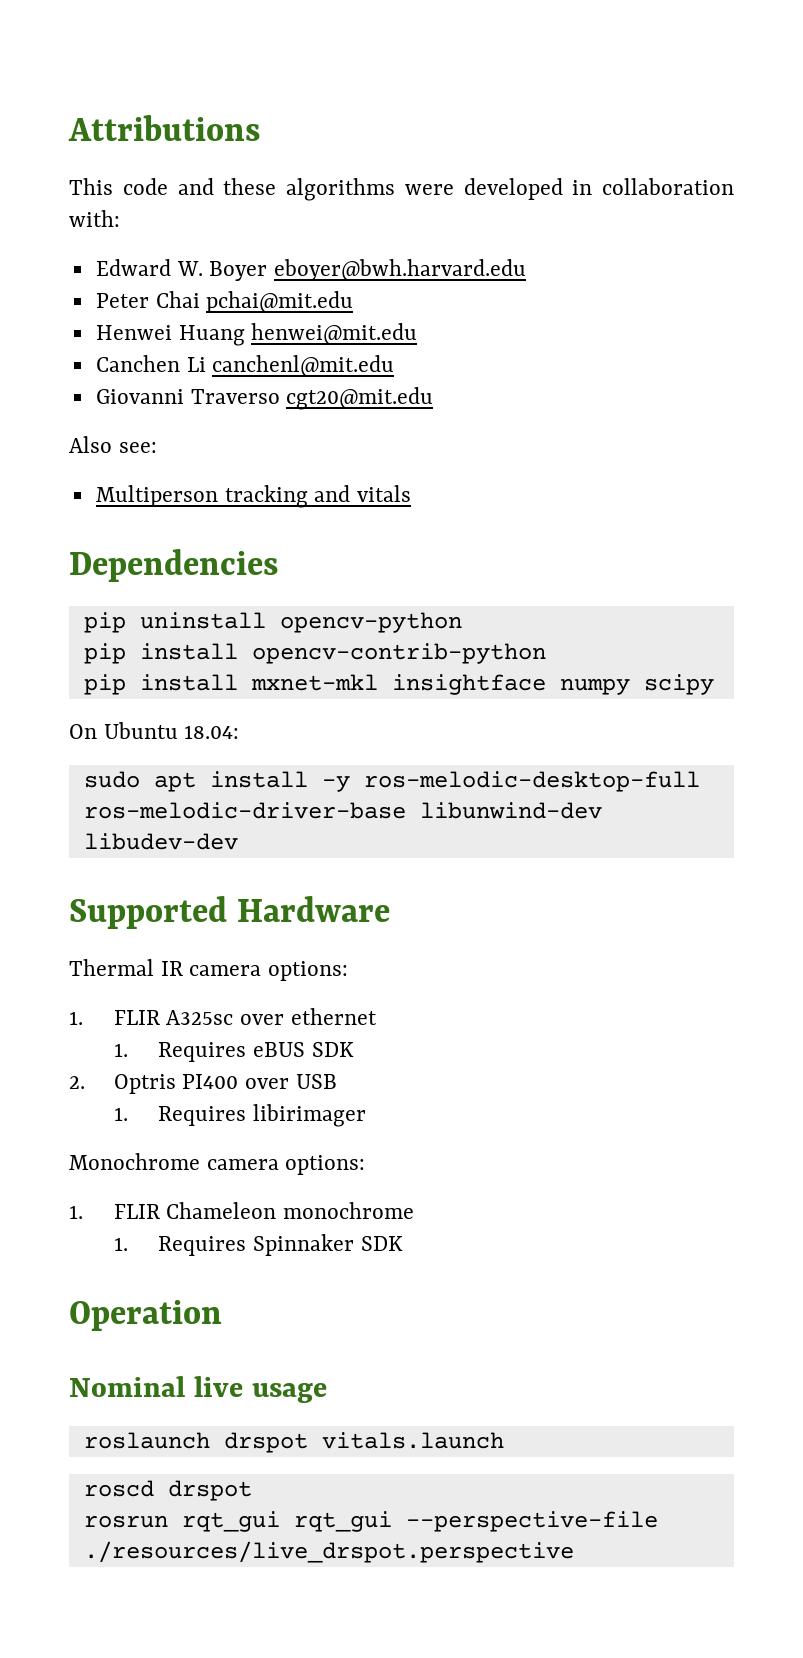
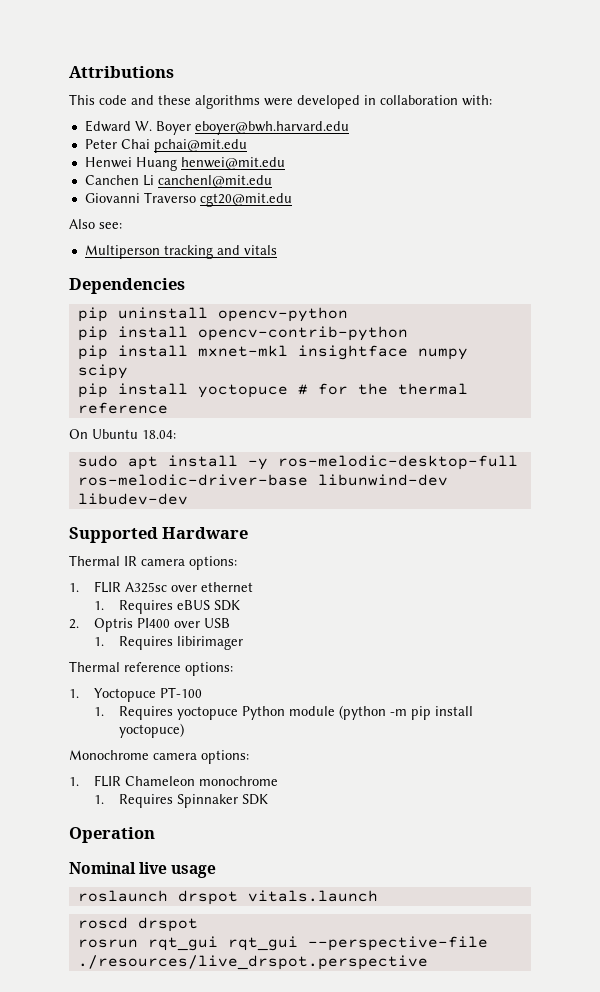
+ pip install yoctopuce # for the thermal reference
+ Thermal reference options:
+ 1. Yoctopuce PT-100
+ 1. Requires yoctopuce Python module (python -m pip install yoctopuce)

